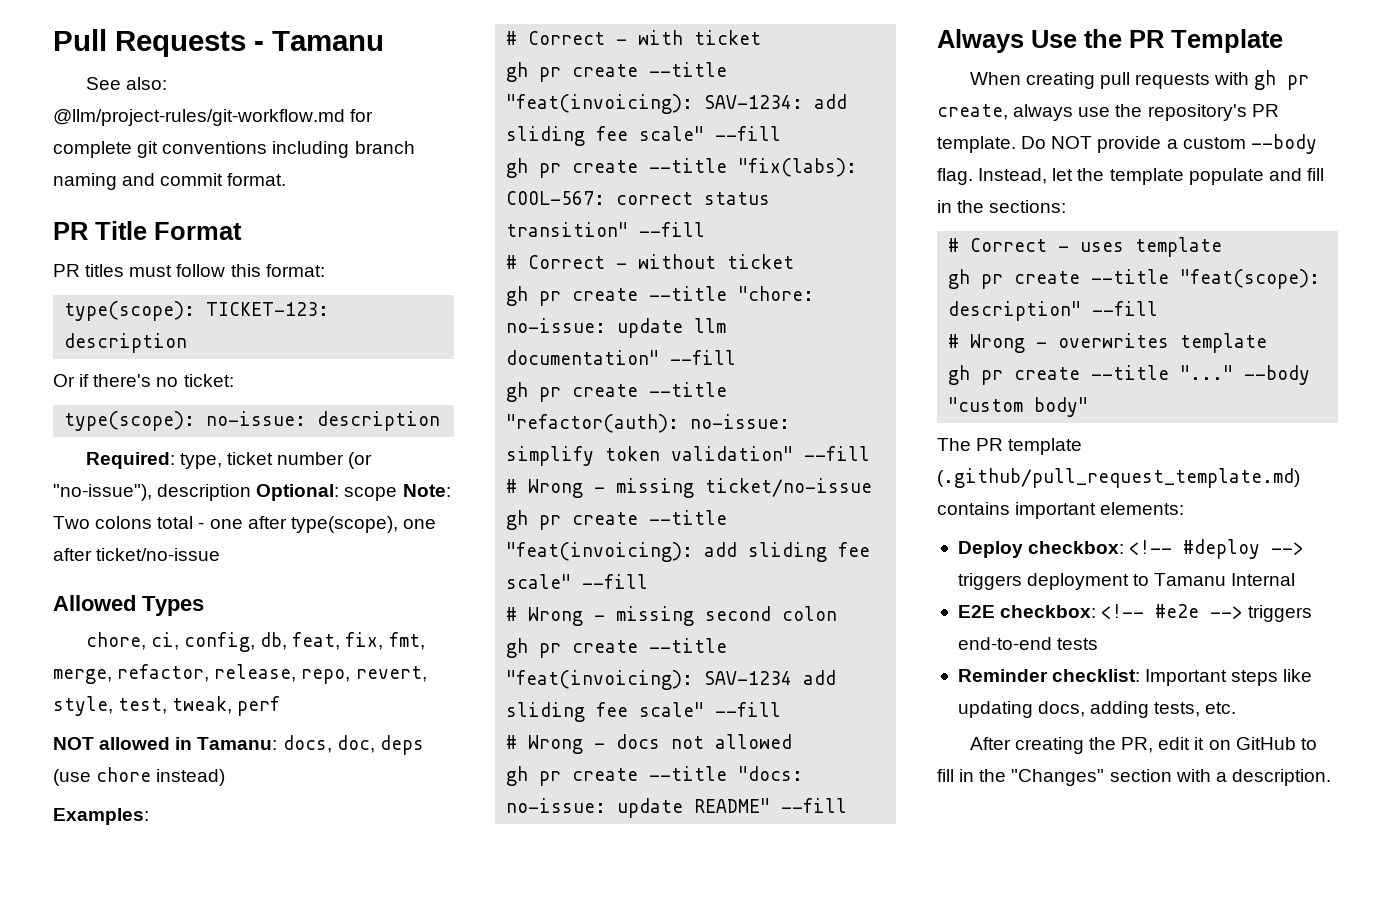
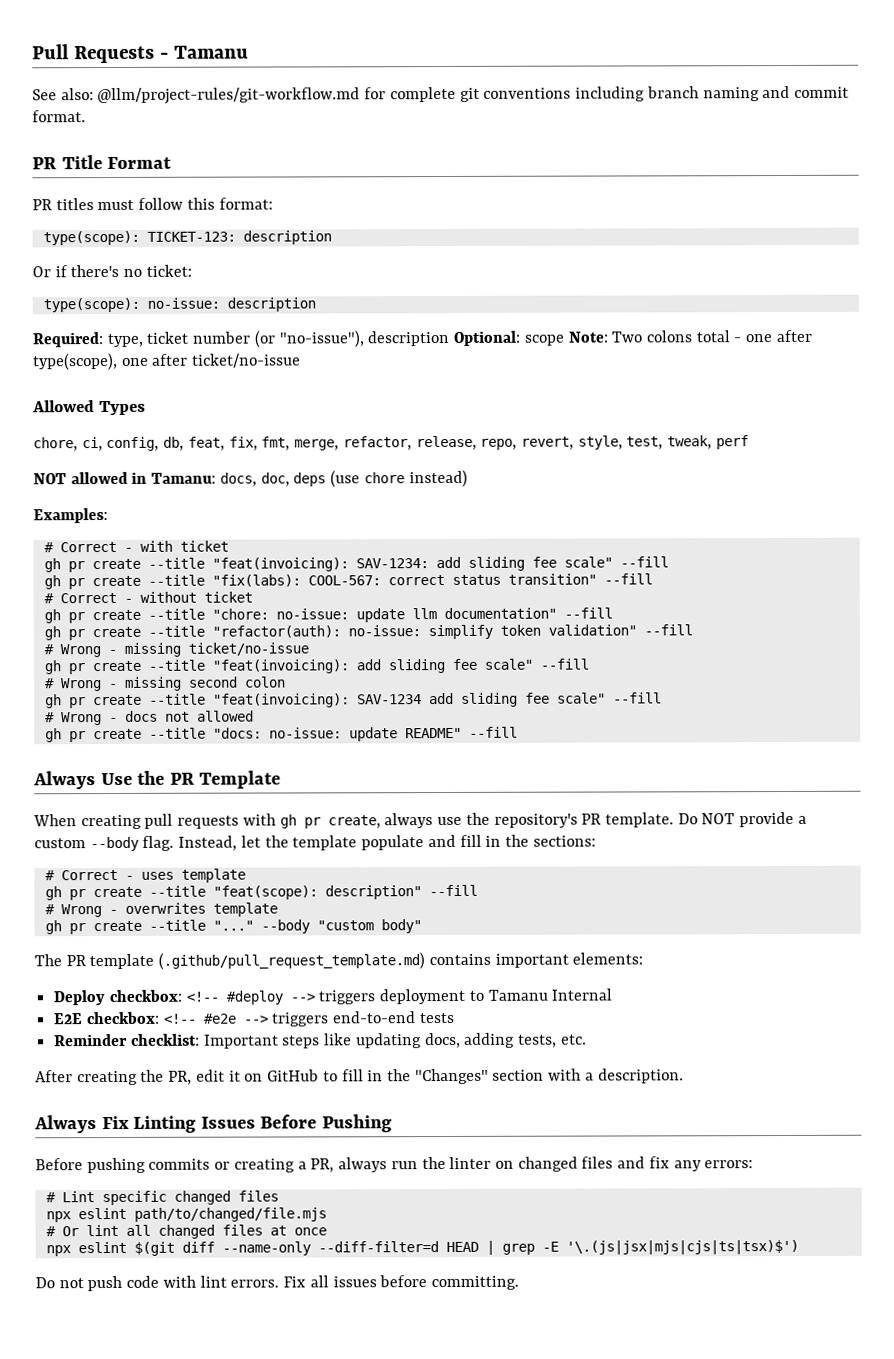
+ Always Fix Linting Issues Before Pushing
+ Before pushing commits or creating a PR, always run the linter on changed files and fix any errors:
+ # Lint specific changed files
+ npx eslint path/to/changed/file.mjs
+ # Or lint all changed files at once
+ npx eslint $(git diff --name-only --diff-filter=d HEAD | grep -E '\.(js|jsx|mjs|cjs|ts|tsx)$')
+ Do not push code with lint errors. Fix all issues before committing.

